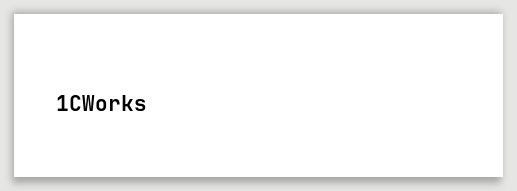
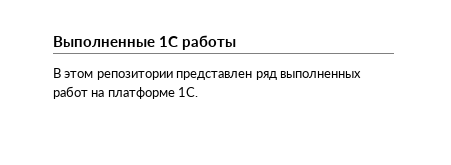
- 1CWorks
+ Выполненные 1С работы
+ В этом репозитории представлен ряд выполненных работ на платформе 1С.

